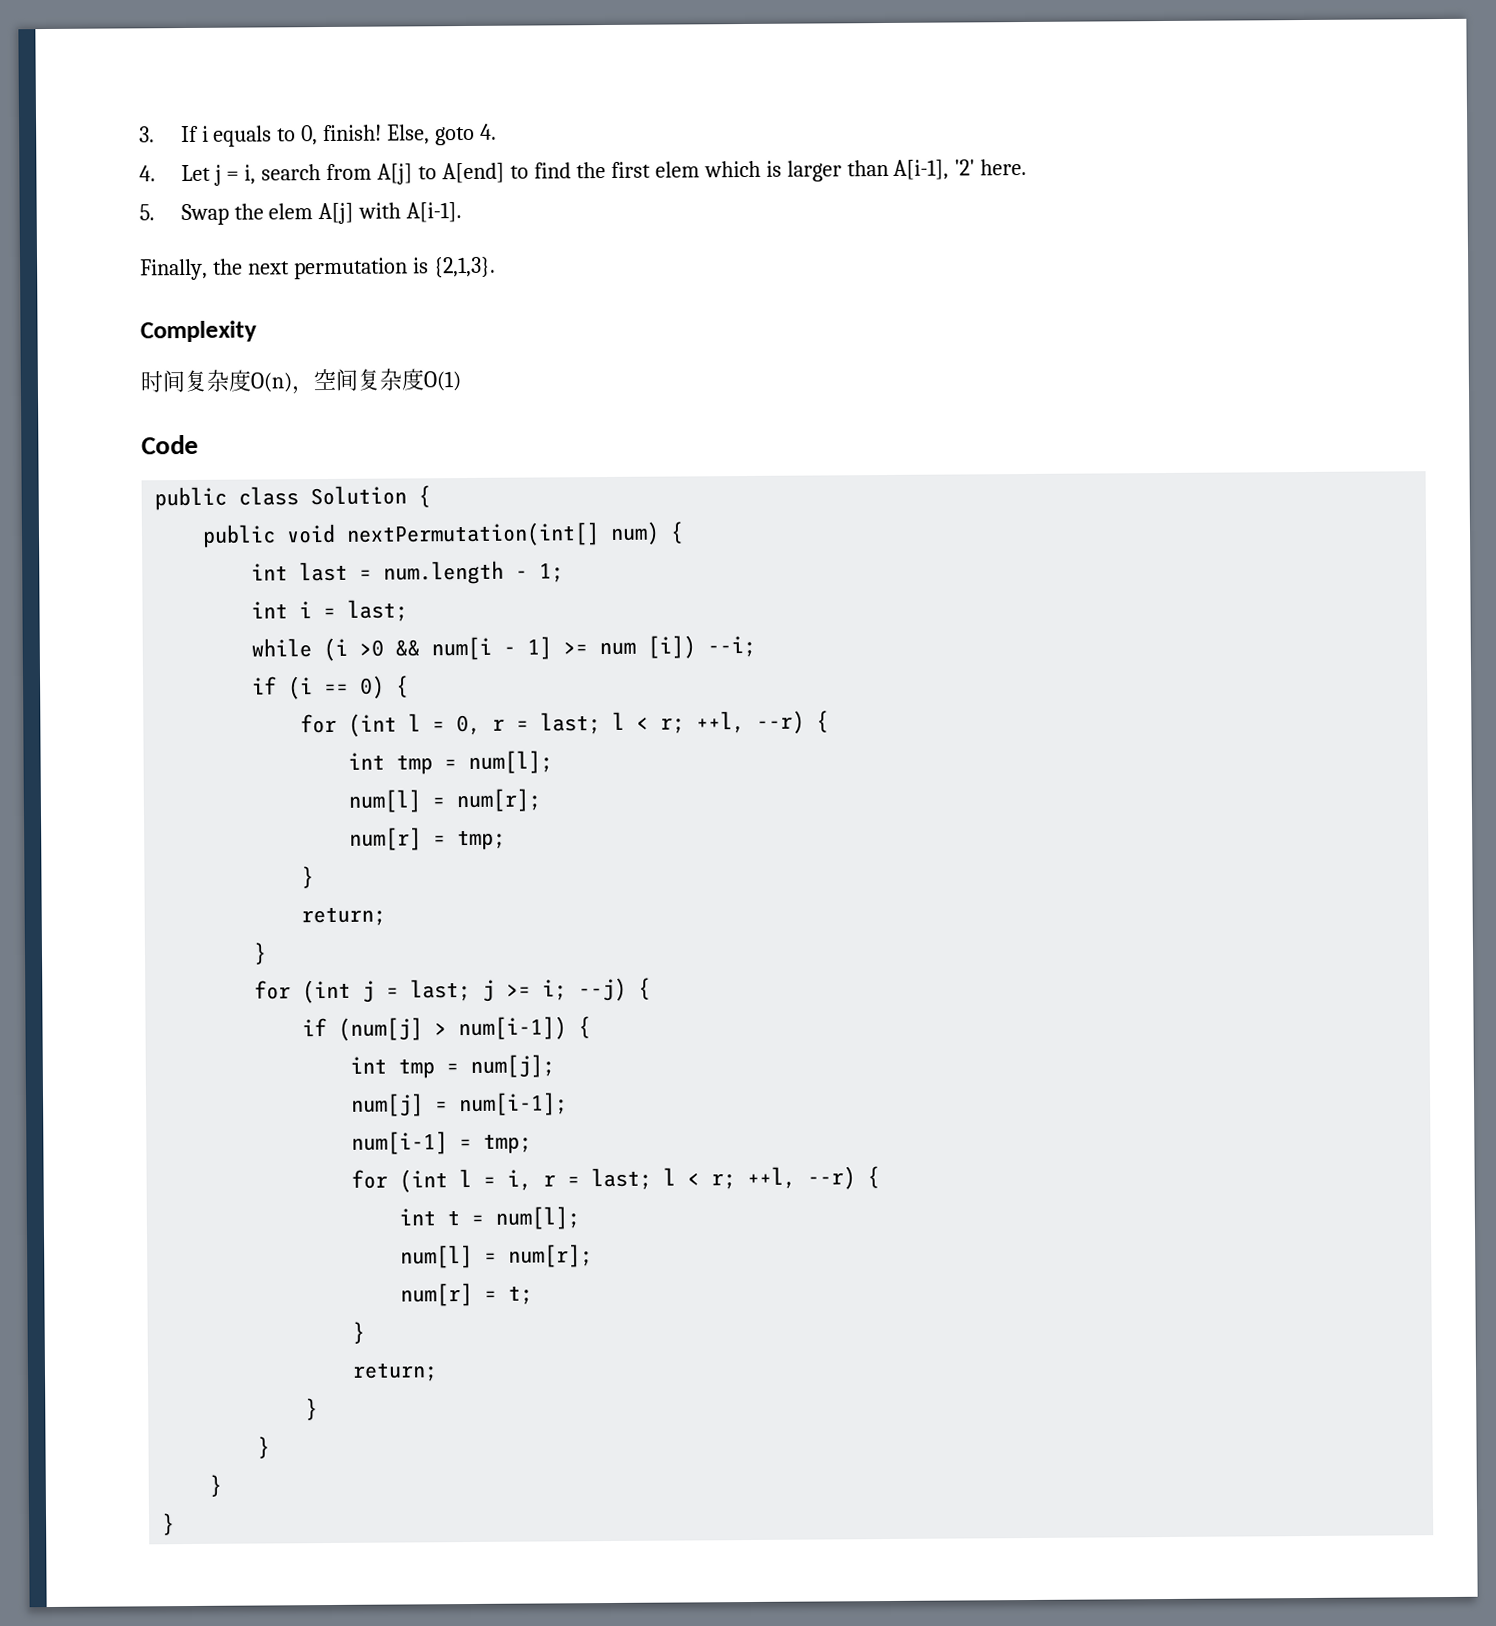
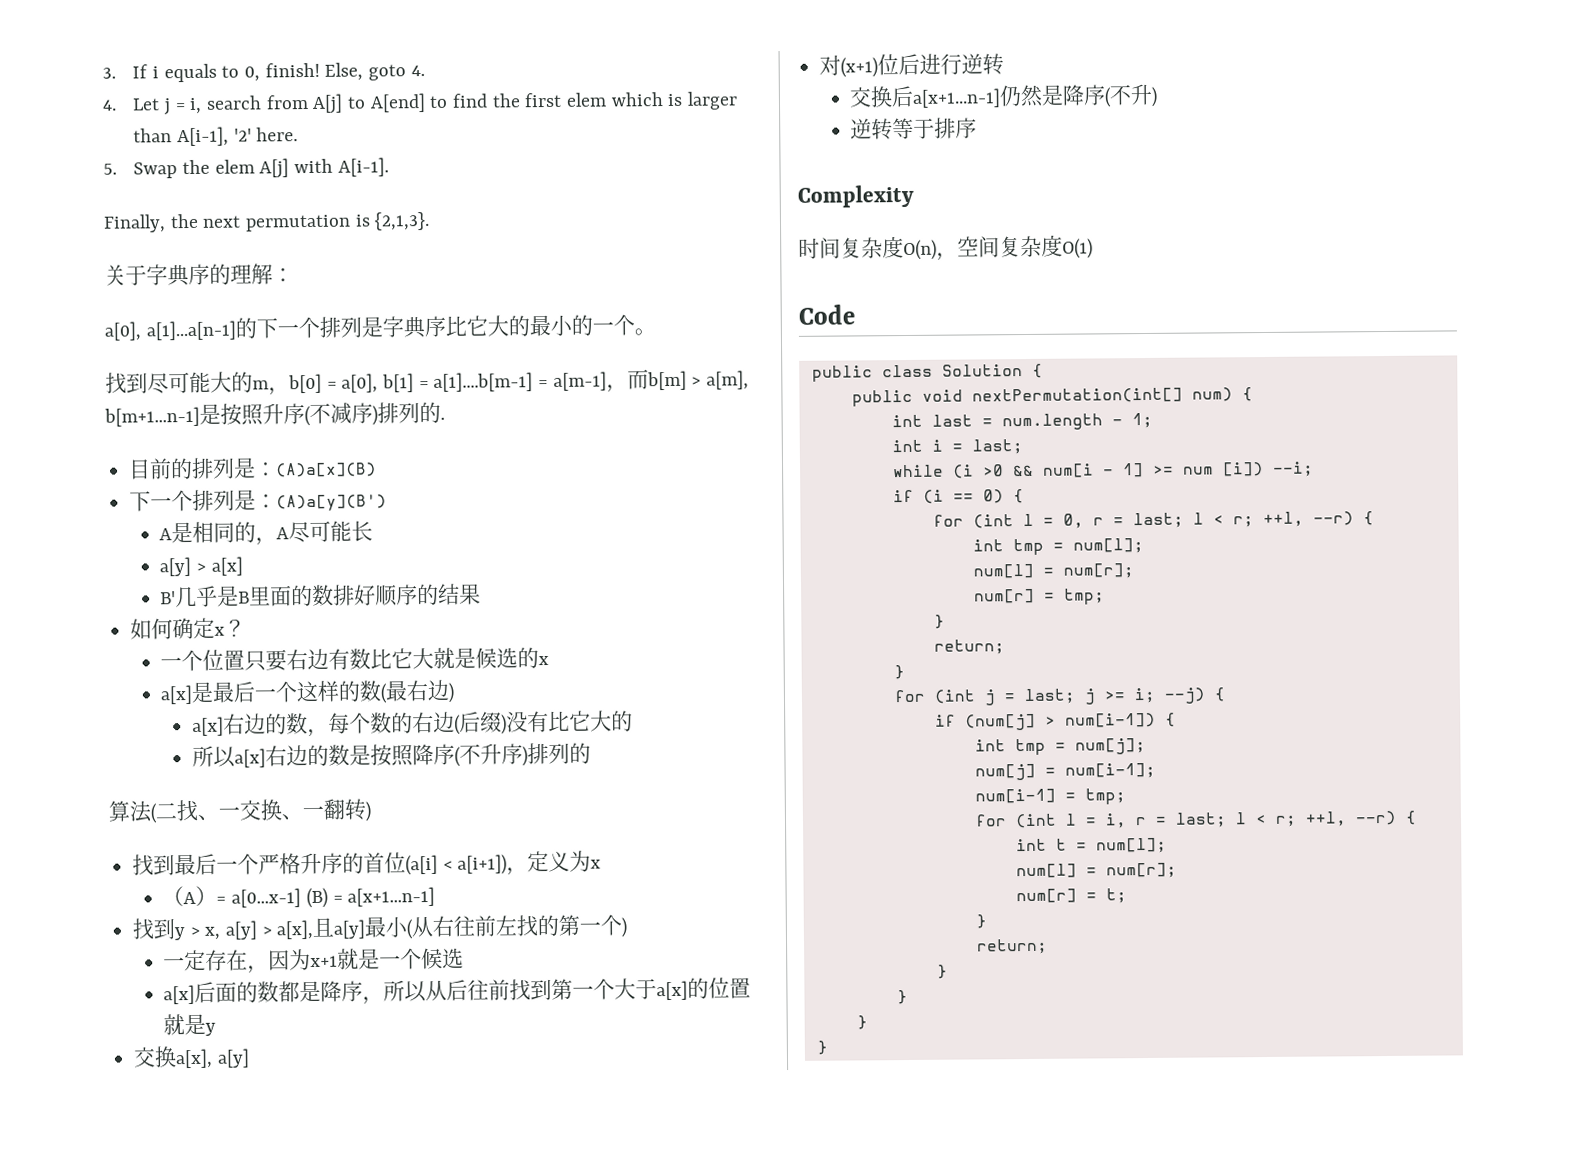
+ 关于字典序的理解：
+ a[0], a[1]...a[n-1]的下一个排列是字典序比它大的最小的一个。
+ 找到尽可能大的m，b[0] = a[0], b[1] = a[1]....b[m-1] = a[m-1]，而b[m] > a[m], b[m+1...n-1]是按照升序(不减序)排列的.
+ 目前的排列是：(A)a[x](B)
+ 下一个排列是：(A)a[y](B')
+ A是相同的，A尽可能长
+ a[y] > a[x]
+ B'几乎是B里面的数排好顺序的结果
+ 如何确定x？
+ 一个位置只要右边有数比它大就是候选的x
+ a[x]是最后一个这样的数(最右边)
+ a[x]右边的数，每个数的右边(后缀)没有比它大的
+ 所以a[x]右边的数是按照降序(不升序)排列的
+ 算法(二找、一交换、一翻转)
+ 找到最后一个严格升序的首位(a[i] < a[i+1])，定义为x
+ （A）= a[0...x-1] (B) = a[x+1...n-1]
+ 找到y > x, a[y] > a[x],且a[y]最小(从右往前左找的第一个)
+ 一定存在，因为x+1就是一个候选
+ a[x]后面的数都是降序，所以从后往前找到第一个大于a[x]的位置就是y
+ 交换a[x], a[y]
+ 对(x+1)位后进行逆转
+ 交换后a[x+1...n-1]仍然是降序(不升)
+ 逆转等于排序

